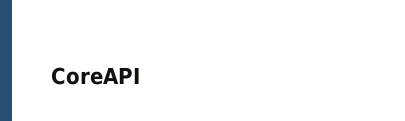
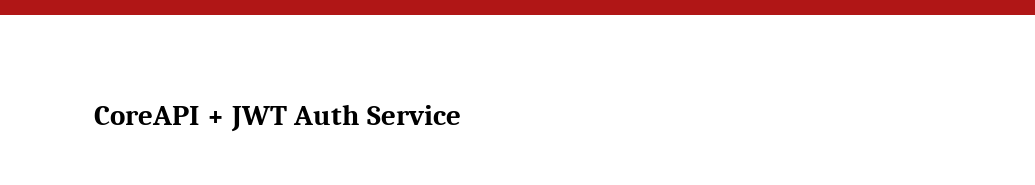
- CoreAPI
+ CoreAPI + JWT Auth Service

